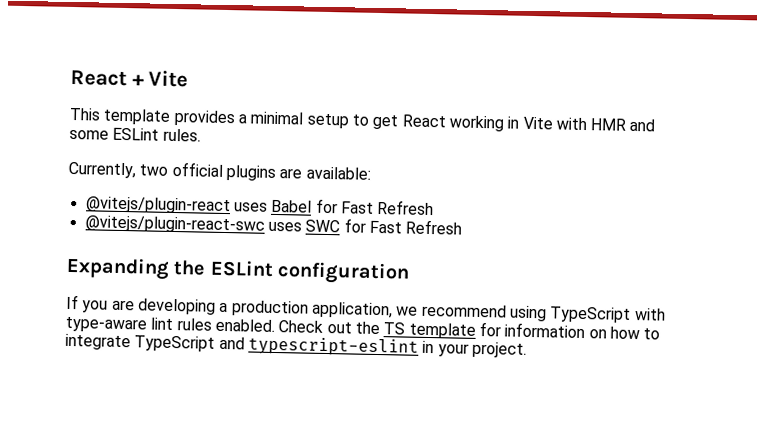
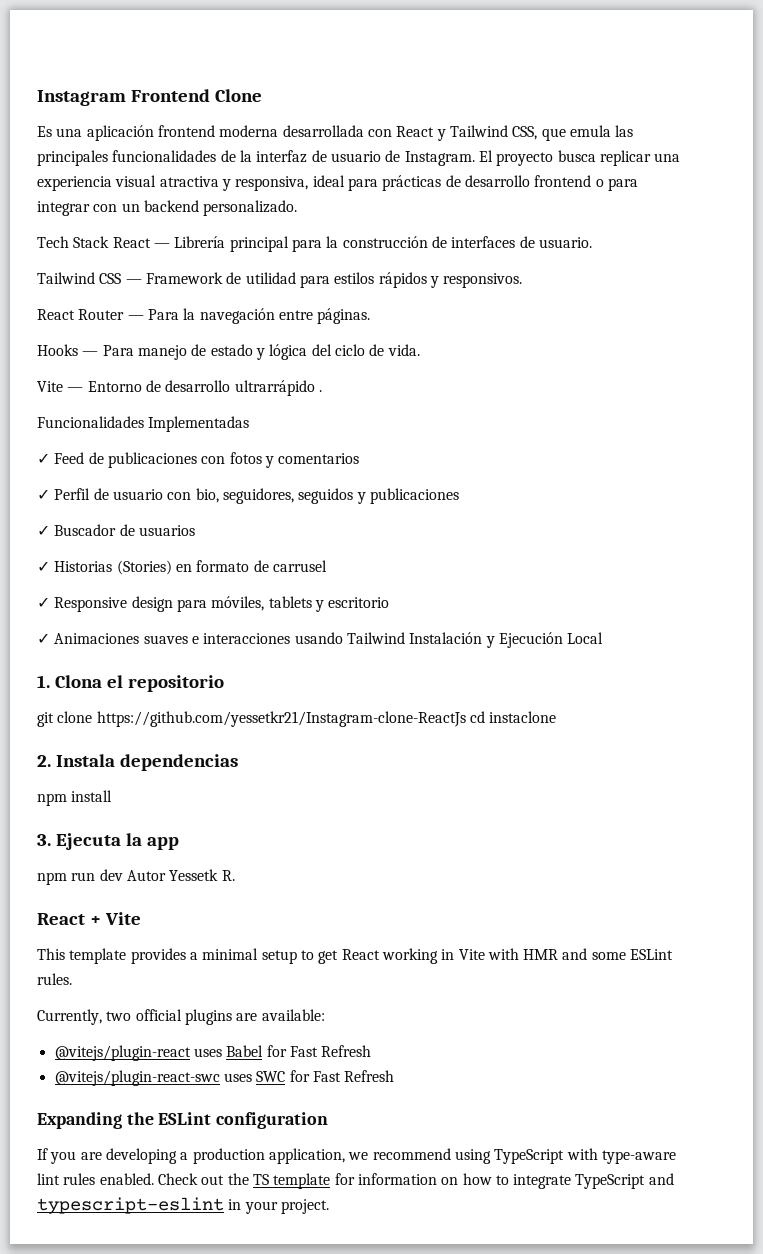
+ Instagram Frontend Clone
+ Es una aplicación frontend moderna desarrollada con React y Tailwind CSS, que emula las principales funcionalidades de la interfaz de usuario de Instagram. El proyecto busca replicar una experiencia visual atractiva y responsiva, ideal para prácticas de desarrollo frontend o para integrar con un backend personalizado.
+ Tech Stack React — Librería principal para la construcción de interfaces de usuario.
+ Tailwind CSS — Framework de utilidad para estilos rápidos y responsivos.
+ React Router — Para la navegación entre páginas.
+ Hooks — Para manejo de estado y lógica del ciclo de vida.
+ Vite — Entorno de desarrollo ultrarrápido .
+ Funcionalidades Implementadas
+ ✓ Feed de publicaciones con fotos y comentarios
+ ✓ Perfil de usuario con bio, seguidores, seguidos y publicaciones
+ ✓ Buscador de usuarios
+ ✓ Historias (Stories) en formato de carrusel
+ ✓ Responsive design para móviles, tablets y escritorio
+ ✓ Animaciones suaves e interacciones usando Tailwind Instalación y Ejecución Local
+ 1. Clona el repositorio
+ git clone https://github.com/yessetkr21/Instagram-clone-ReactJs cd instaclone
+ 2. Instala dependencias
+ npm install
+ 3. Ejecuta la app
+ npm run dev Autor Yessetk R.

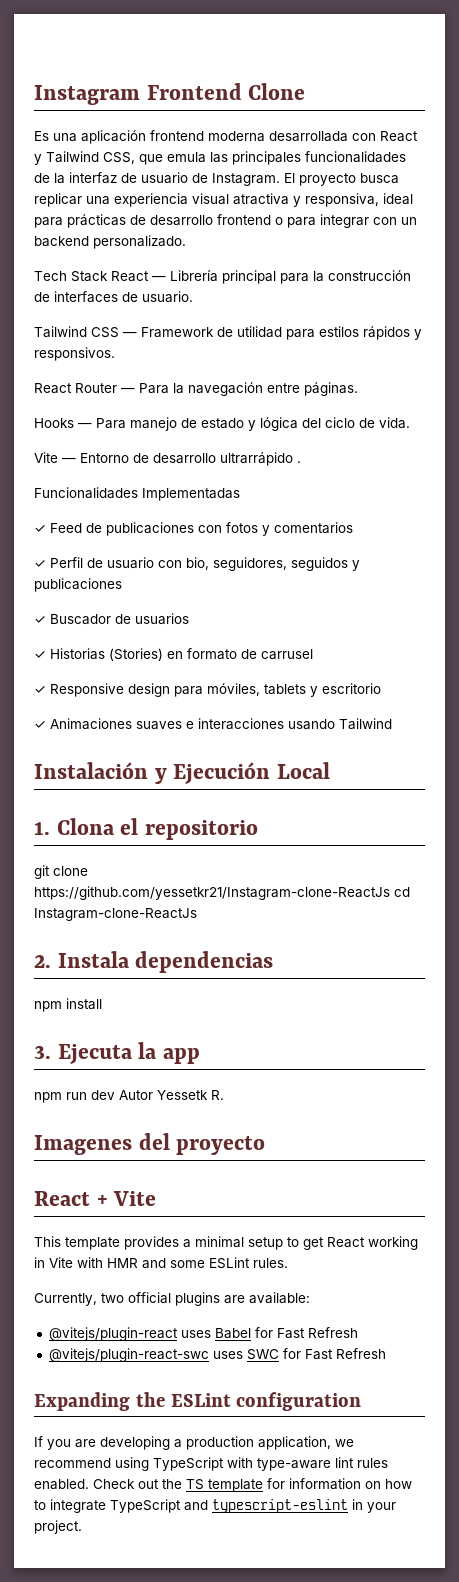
- ✓ Animaciones suaves e interacciones usando Tailwind Instalación y Ejecución Local
+ ✓ Animaciones suaves e interacciones usando Tailwind
+ Instalación y Ejecución Local
- git clone https://github.com/yessetkr21/Instagram-clone-ReactJs cd instaclone
+ git clone https://github.com/yessetkr21/Instagram-clone-ReactJs cd Instagram-clone-ReactJs
+ Imagenes del proyecto

